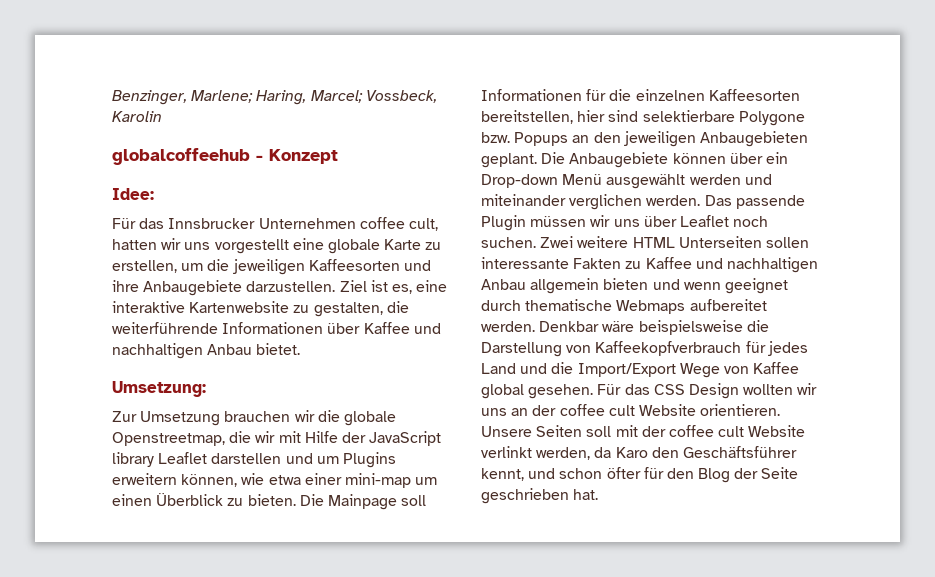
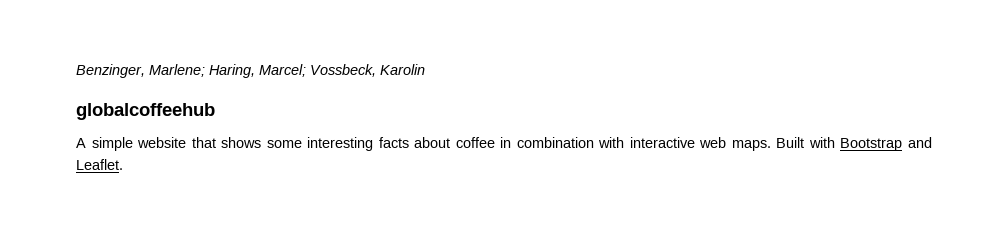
- globalcoffeehub - Konzept
- Idee:
- Für das Innsbrucker Unternehmen coffee cult, hatten wir uns vorgestellt eine globale Karte zu erstellen, um die jeweiligen Kaffeesorten und ihre Anbaugebiete darzustellen. Ziel ist es, eine interaktive Kartenwebsite zu gestalten, die weiterführende Informationen über Kaffee und nachhaltigen Anbau bietet.
- Umsetzung:
- Zur Umsetzung brauchen wir die globale Openstreetmap, die wir mit Hilfe der JavaScript library Leaflet darstellen und um Plugins erweitern können, wie etwa einer mini-map um einen Überblick zu bieten. Die Mainpage soll Informationen für die einzelnen Kaffeesorten bereitstellen, hier sind selektierbare Polygone bzw. Popups an den jeweiligen Anbaugebieten geplant. Die Anbaugebiete können über ein Drop-down Menü ausgewählt werden und miteinander verglichen werden. Das passende Plugin müssen wir uns über Leaflet noch suchen. Zwei weitere HTML Unterseiten sollen interessante Fakten zu Kaffee und nachhaltigen Anbau allgemein bieten und wenn geeignet durch thematische Webmaps aufbereitet werden. Denkbar wäre beispielsweise die Darstellung von Kaffeekopfverbrauch für jedes Land und die Import/Export Wege von Kaffee global gesehen. Für das CSS Design wollten wir uns an der coffee cult Website orientieren. Unsere Seiten soll mit der coffee cult Website verlinkt werden, da Karo den Geschäftsführer kennt, und schon öfter für den Blog der Seite geschrieben hat.
+ globalcoffeehub
+ A simple website that shows some interesting facts about coffee in combination with interactive web maps. Built with Bootstrap and Leaflet.

